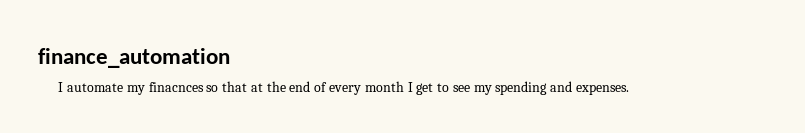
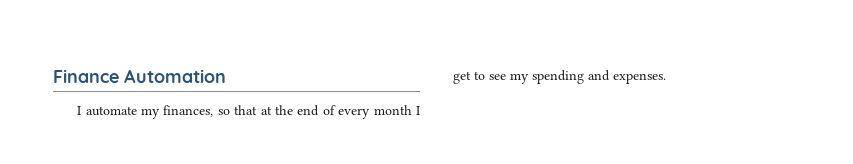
- finance_automation
+ Finance Automation
- I automate my finacnces so that at the end of every month I get to see my spending and expenses.
+ I automate my finances, so that at the end of every month I get to see my spending and expenses.

